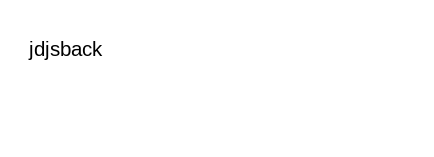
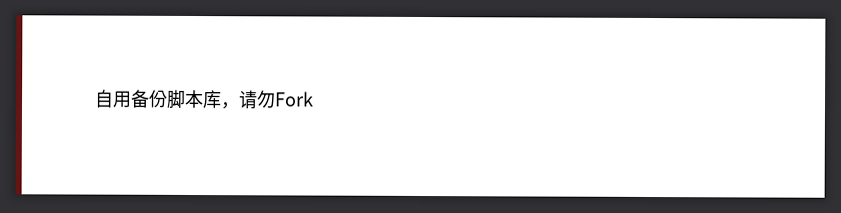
- jdjsback
+ 自用备份脚本库，请勿Fork

